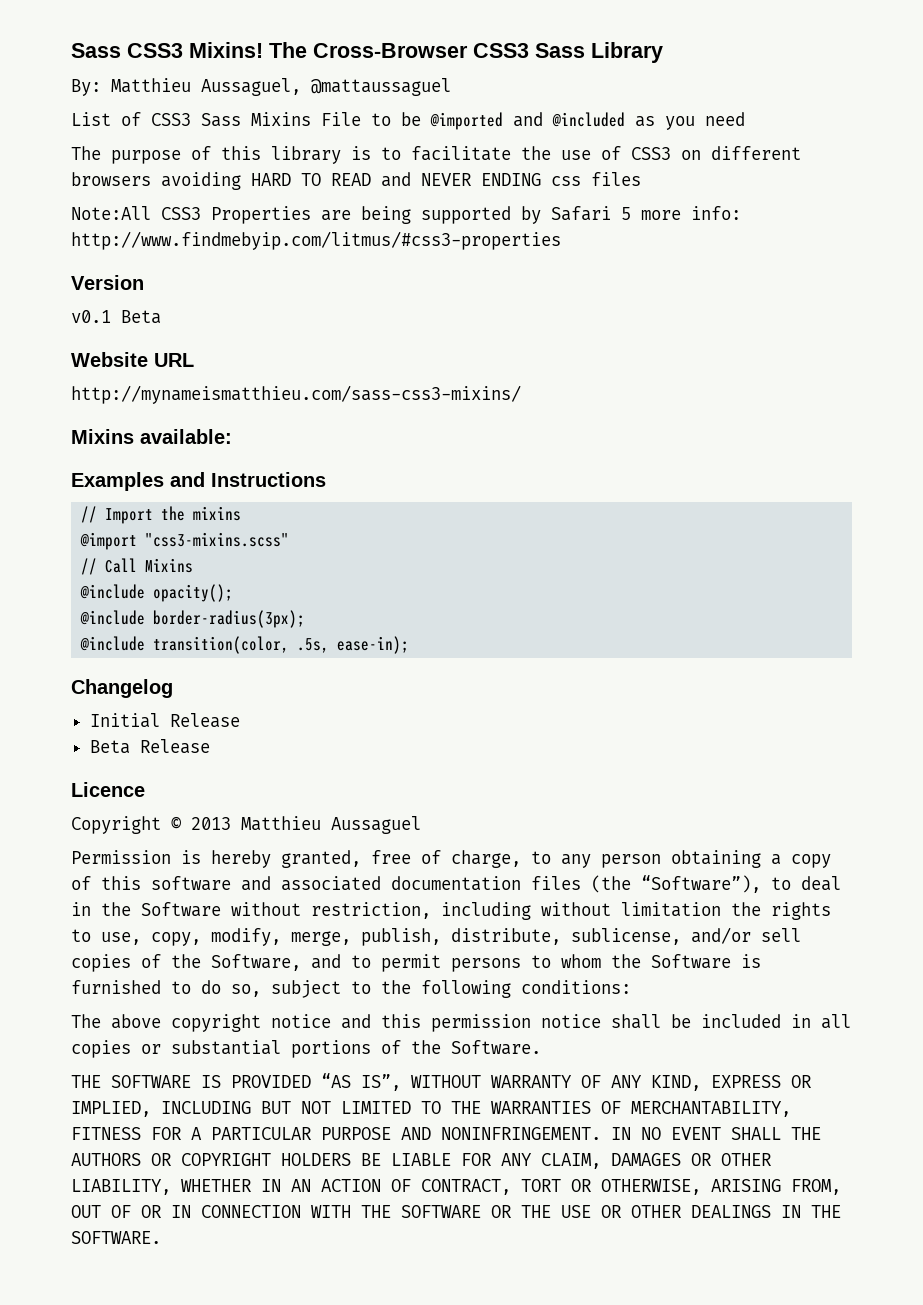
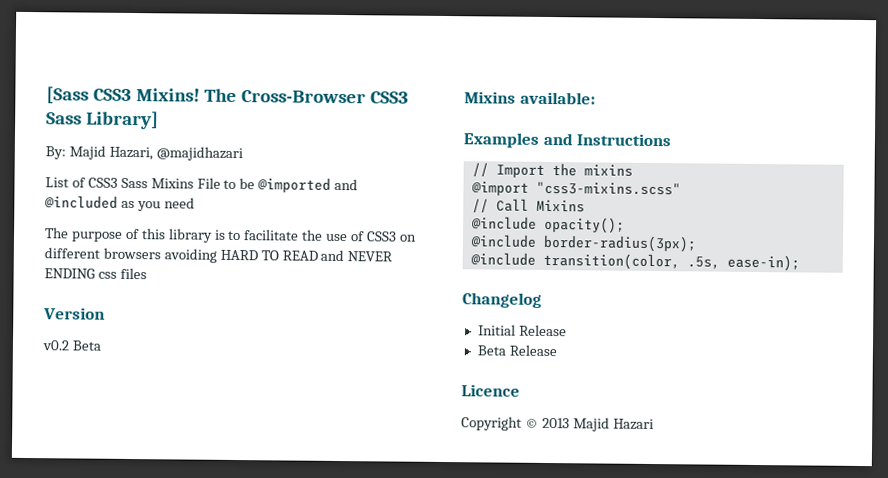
- Sass CSS3 Mixins!
+ [Sass CSS3 Mixins!
- The Cross-Browser CSS3 Sass Library
+ The Cross-Browser CSS3 Sass Library]
- By: Matthieu Aussaguel, @mattaussaguel
+ By: Majid Hazari, @majidhazari
- Note:All CSS3 Properties are being supported by Safari 5 more info: http://www.findmebyip.com/litmus/#css3-properties
- v0.1 Beta
- Website URL
- http://mynameismatthieu.com/sass-css3-mixins/
+ v0.2 Beta
- Copyright © 2013 Matthieu Aussaguel
- Permission is hereby granted, free of charge, to any person obtaining a copy of this software and associated documentation files (the “Software”), to deal in the Software without restriction, including without limitation the rights to use, copy, modify, merge, publish, distribute, sublicense, and/or sell copies of the Software, and to permit persons to whom the Software is furnished to do so, subject to the following conditions:
- The above copyright notice and this permission notice shall be included in all copies or substantial portions of the Software.
- THE SOFTWARE IS PROVIDED “AS IS”, WITHOUT WARRANTY OF ANY KIND, EXPRESS OR IMPLIED, INCLUDING BUT NOT LIMITED TO THE WARRANTIES OF MERCHANTABILITY, FITNESS FOR A PARTICULAR PURPOSE AND NONINFRINGEMENT. IN NO EVENT SHALL THE AUTHORS OR COPYRIGHT HOLDERS BE LIABLE FOR ANY CLAIM, DAMAGES OR OTHER LIABILITY, WHETHER IN AN ACTION OF CONTRACT, TORT OR OTHERWISE, ARISING FROM, OUT OF OR IN CONNECTION WITH THE SOFTWARE OR THE USE OR OTHER DEALINGS IN THE SOFTWARE.
+ Copyright © 2013 Majid Hazari

